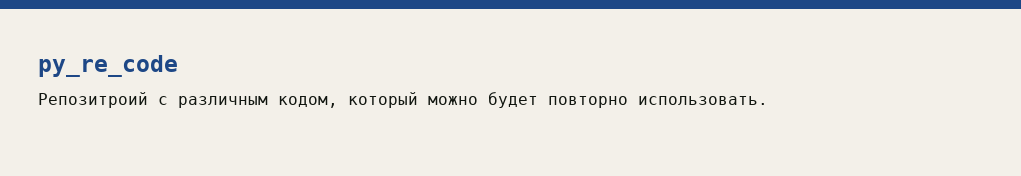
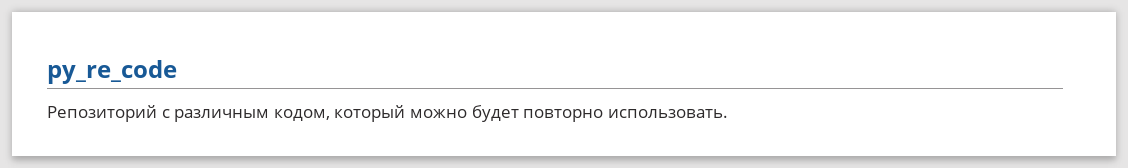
- Репозитроий с различным кодом, который можно будет повторно использовать.
+ Репозиторий с различным кодом, который можно будет повторно использовать.

